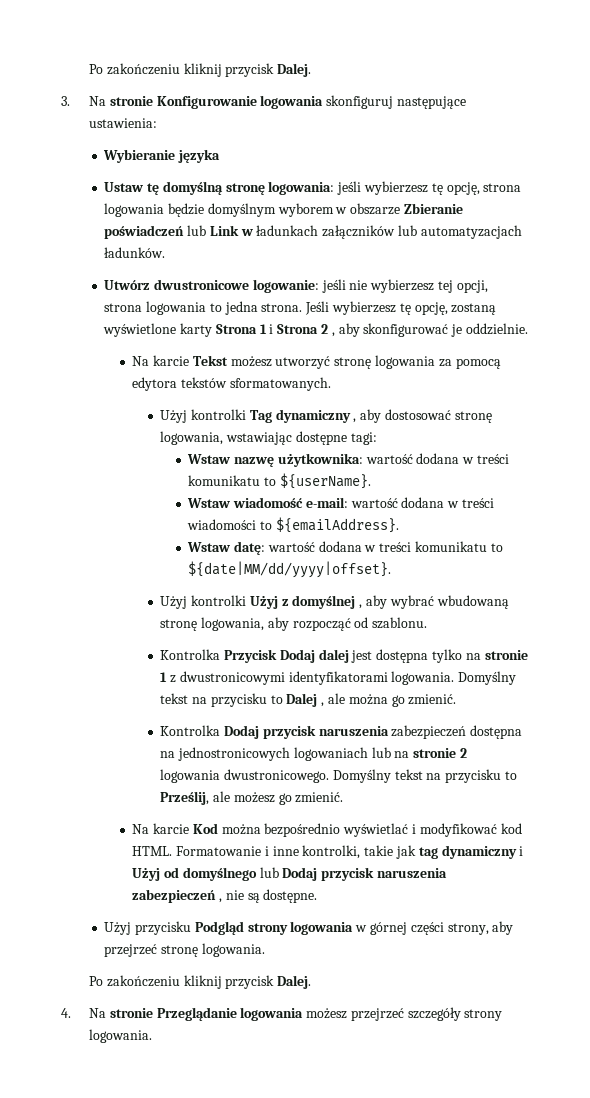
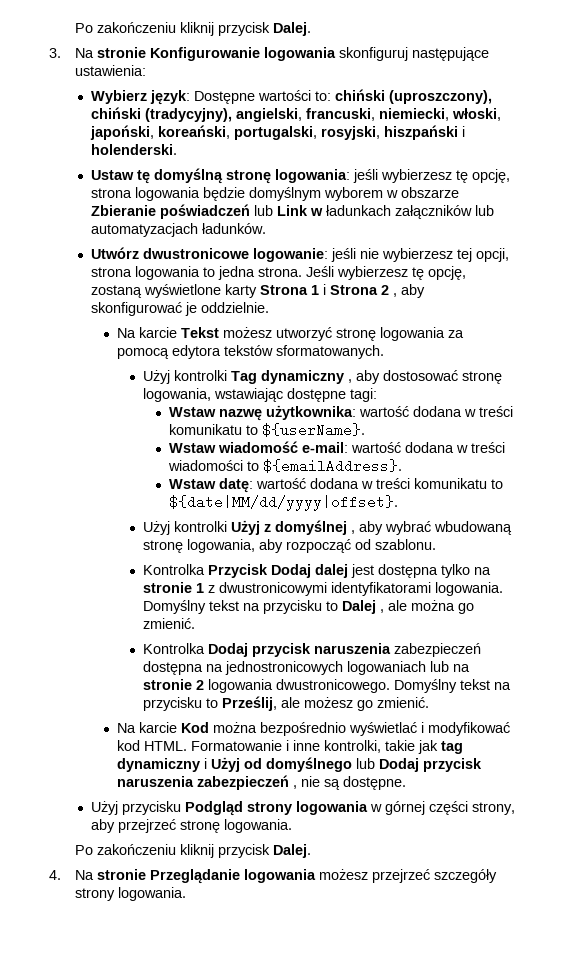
- Wybieranie języka
+ Wybierz język: Dostępne wartości to: chiński (uproszczony), chiński (tradycyjny), angielski, francuski, niemiecki, włoski, japoński, koreański, portugalski, rosyjski, hiszpański i holenderski.

